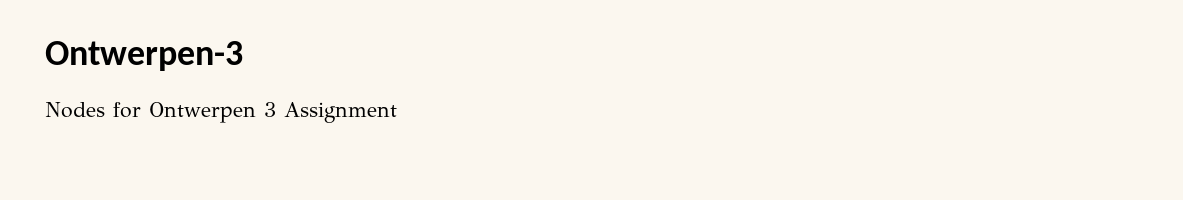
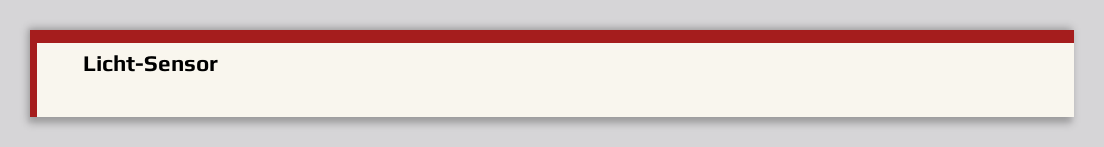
- Ontwerpen-3
- Nodes for Ontwerpen 3 Assignment
+ Licht-Sensor

